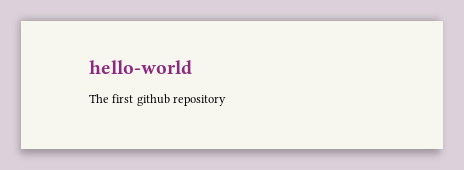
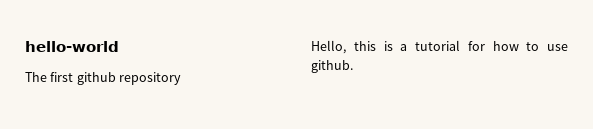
+ Hello, this is a tutorial for how to use github.

